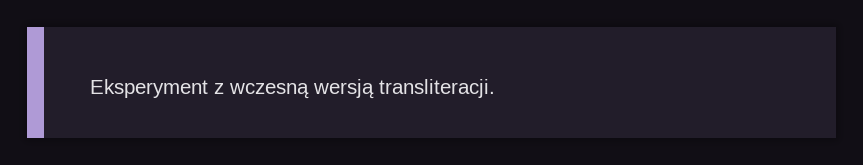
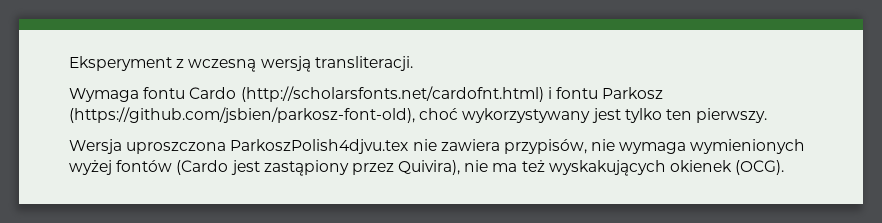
+ Wymaga fontu Cardo (http://scholarsfonts.net/cardofnt.html) i fontu Parkosz (https://github.com/jsbien/parkosz-font-old), choć wykorzystywany jest tylko ten pierwszy.
+ Wersja uproszczona ParkoszPolish4djvu.tex nie zawiera przypisów, nie wymaga wymienionych wyżej fontów (Cardo jest zastąpiony przez Quivira), nie ma też wyskakujących okienek (OCG).

